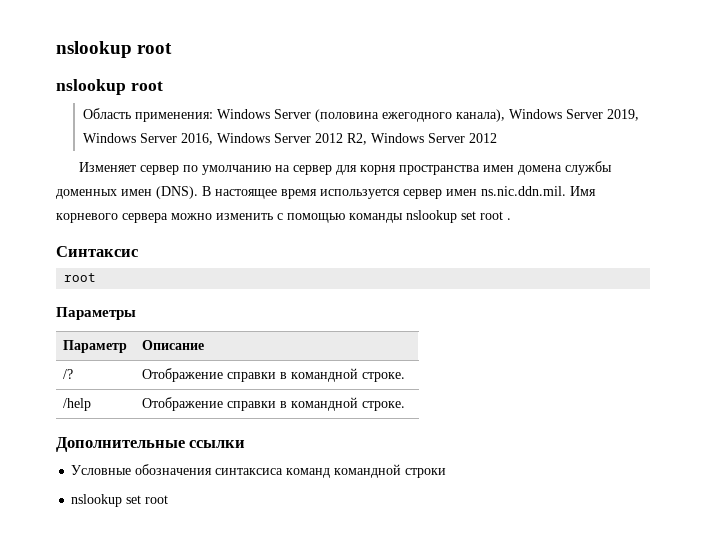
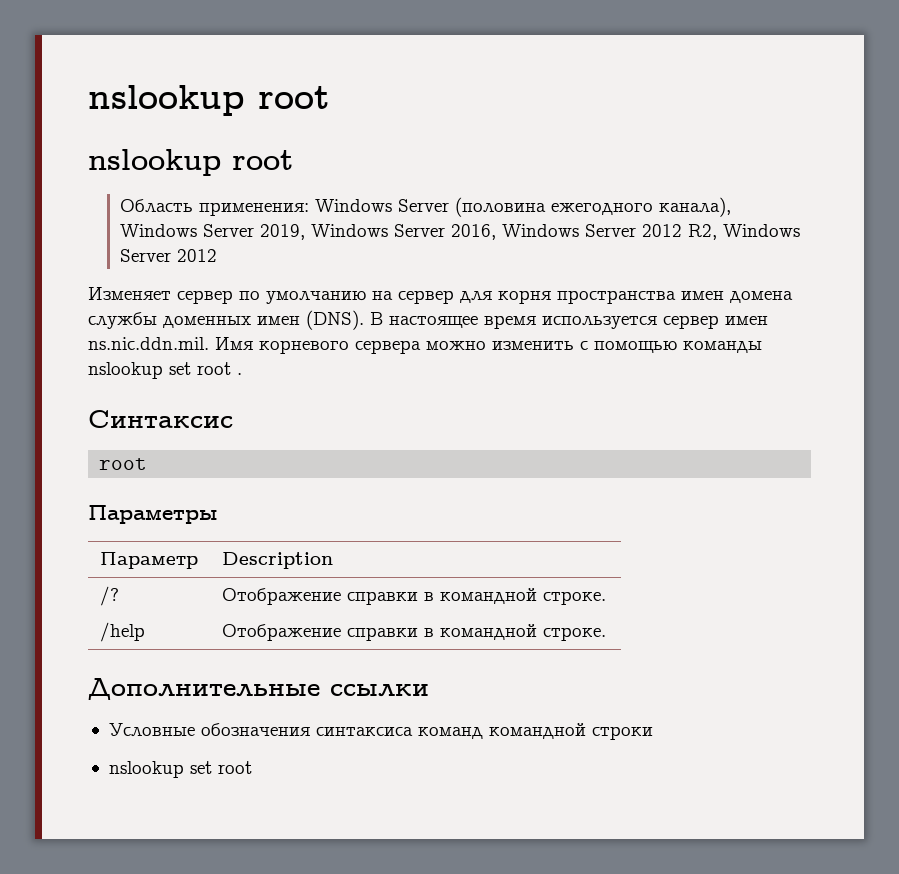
- Параметр | Описание
+ Параметр | Description

